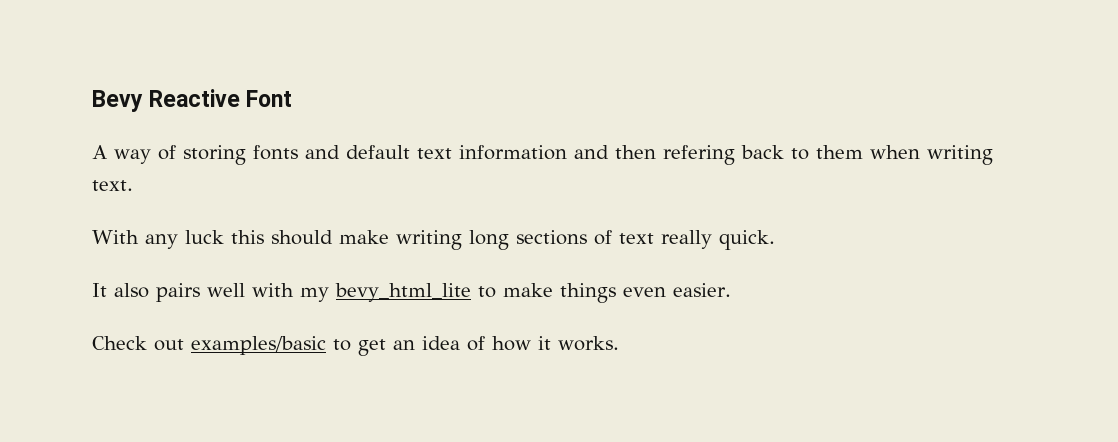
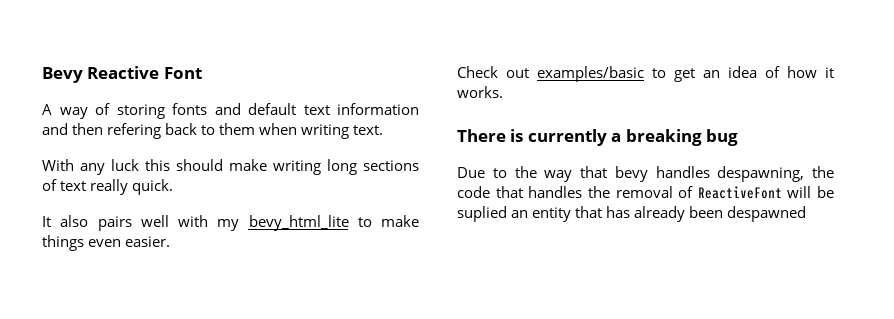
+ There is currently a breaking bug
+ Due to the way that bevy handles despawning, the code that handles the removal of ReactiveFont will be suplied an entity that has already been despawned

